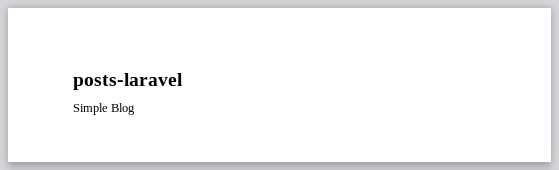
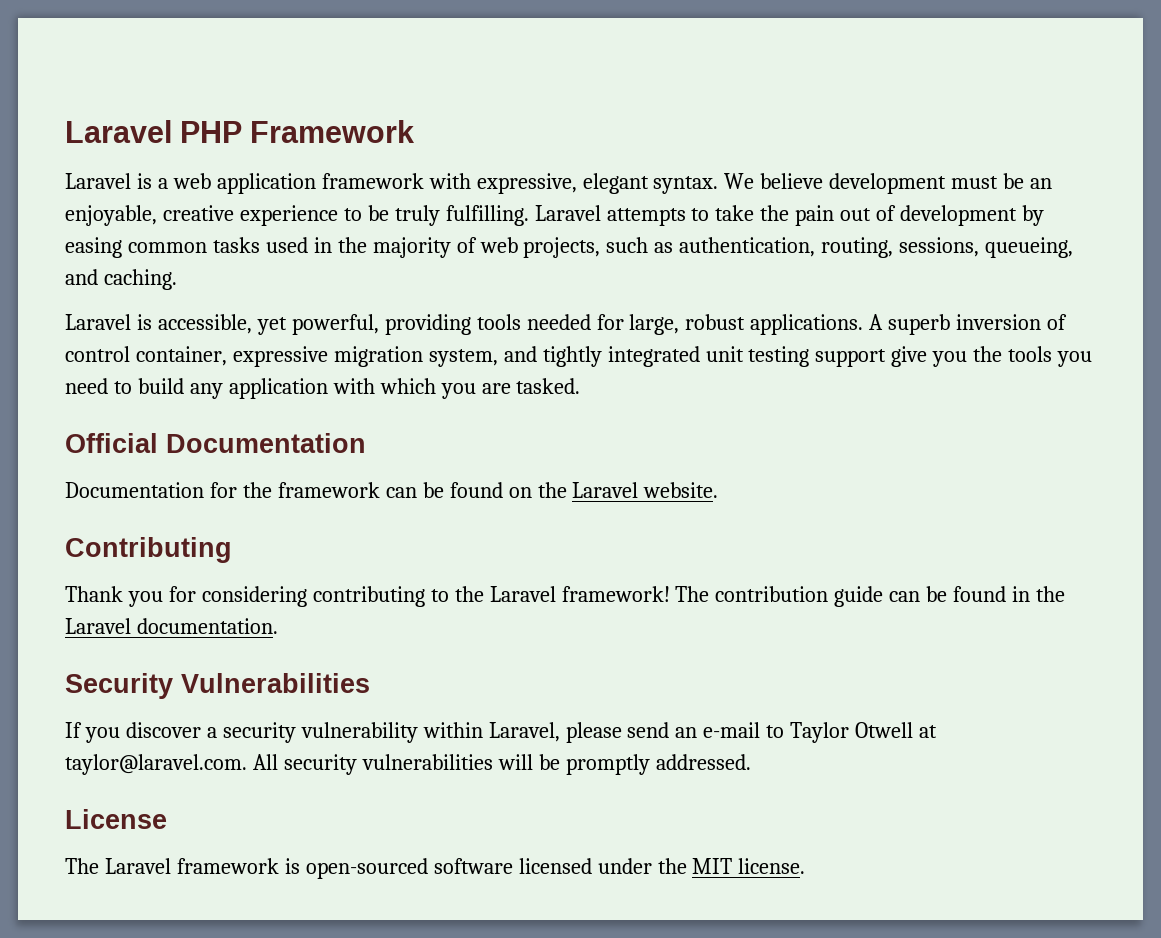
- posts-laravel
- Simple Blog
+ Laravel PHP Framework
+ Laravel is a web application framework with expressive, elegant syntax. We believe development must be an enjoyable, creative experience to be truly fulfilling. Laravel attempts to take the pain out of development by easing common tasks used in the majority of web projects, such as authentication, routing, sessions, queueing, and caching.
+ Laravel is accessible, yet powerful, providing tools needed for large, robust applications. A superb inversion of control container, expressive migration system, and tightly integrated unit testing support give you the tools you need to build any application with which you are tasked.
+ Official Documentation
+ Documentation for the framework can be found on the Laravel website.
+ Contributing
+ Thank you for considering contributing to the Laravel framework! The contribution guide can be found in the Laravel documentation.
+ Security Vulnerabilities
+ If you discover a security vulnerability within Laravel, please send an e-mail to Taylor Otwell at taylor@laravel.com. All security vulnerabilities will be promptly addressed.
+ License
+ The Laravel framework is open-sourced software licensed under the MIT license.

